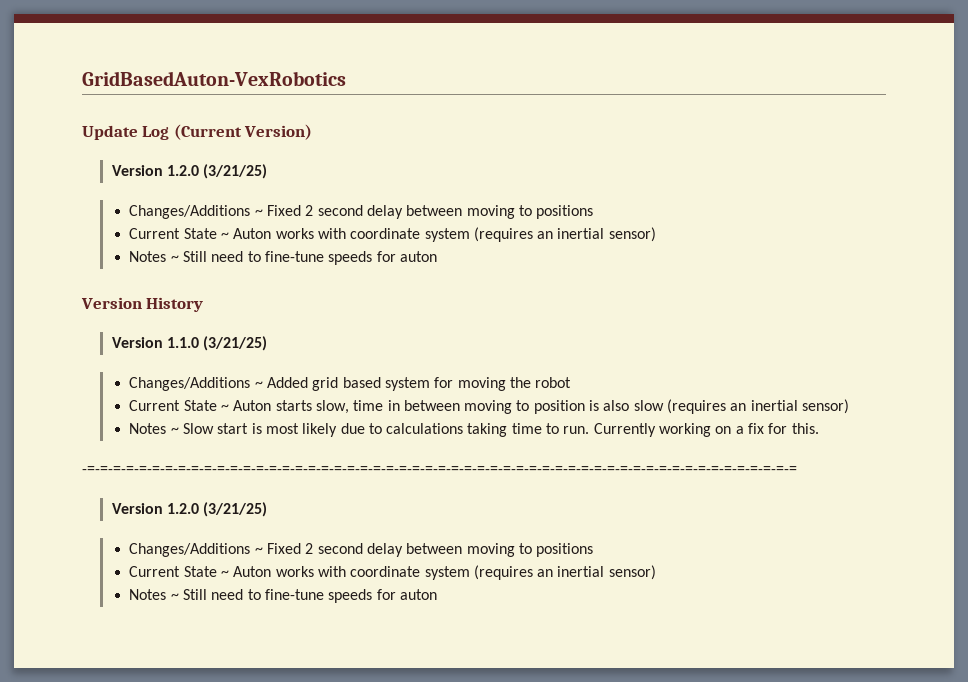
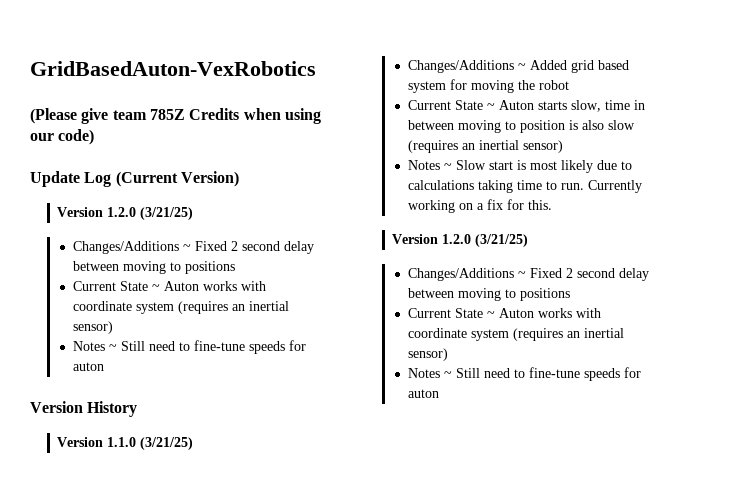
+ (Please give team 785Z Credits when using our code)
- -=-=-=-=-=-=-=-=-=-=-=-=-=-=-=-=-=-=-=-=-=-=-=-=-=-=-=-=-=-=-=-=-=-=-=-=-=-=-=-=-=-=-=-=-=-=-=-=-=-=-=-=-=-=-=

